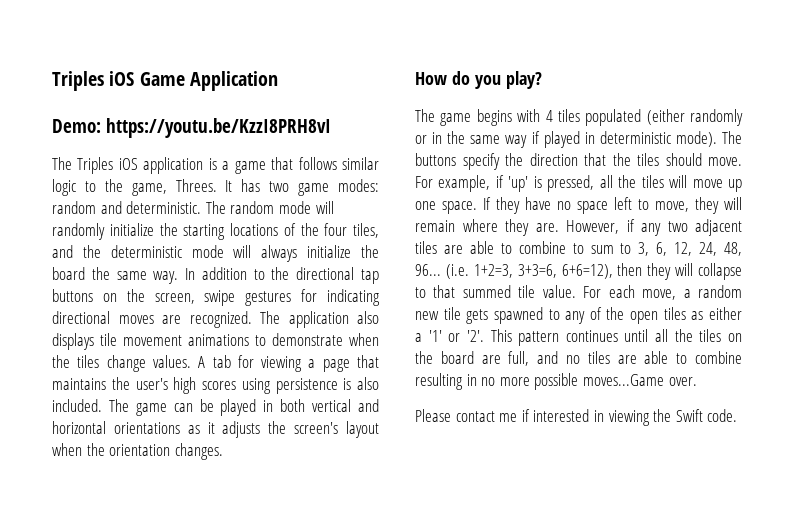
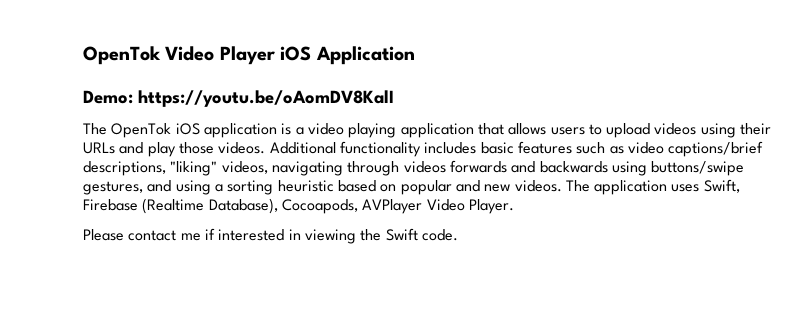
- Triples iOS Game Application
+ OpenTok Video Player iOS Application
- Demo: https://youtu.be/KzzI8PRH8vI
- The Triples iOS application is a game that follows similar logic to the game, Threes. It has two game modes: random and deterministic. The random mode will randomly initialize the starting locations of the four tiles, and the deterministic mode will always initialize the board the same way. In addition to the directional tap buttons on the screen, swipe gestures for indicating directional moves are recognized. The application also displays tile movement animations to demonstrate when the tiles change values. A tab for viewing a page that maintains the user's high scores using persistence is also included. The game can be played in both vertical and horizontal orientations as it adjusts the screen's layout when the orientation changes.
- How do you play?
- The game begins with 4 tiles populated (either randomly or in the same way if played in deterministic mode). The buttons specify the direction that the tiles should move. For example, if 'up' is pressed, all the tiles will move up one space. If they have no space left to move, they will remain where they are. However, if any two adjacent tiles are able to combine to sum to 3, 6, 12, 24, 48, 96... (i.e. 1+2=3, 3+3=6, 6+6=12), then they will collapse to that summed tile value. For each move, a random new tile gets spawned to any of the open tiles as either a '1' or '2'. This pattern continues until all the tiles on the board are full, and no tiles are able to combine resulting in no more possible moves...Game over.
+ Demo: https://youtu.be/oAomDV8KalI
+ The OpenTok iOS application is a video playing application that allows users to upload videos using their URLs and play those videos. Additional functionality includes basic features such as video captions/brief descriptions, "liking" videos, navigating through videos forwards and backwards using buttons/swipe gestures, and using a sorting heuristic based on popular and new videos. The application uses Swift, Firebase (Realtime Database), Cocoapods, AVPlayer Video Player.

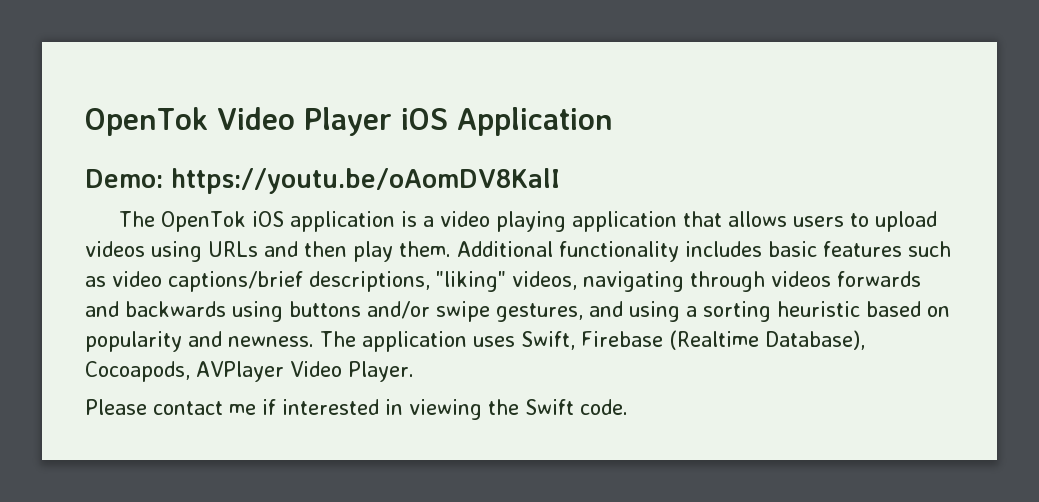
- The OpenTok iOS application is a video playing application that allows users to upload videos using their URLs and play those videos.
+ The OpenTok iOS application is a video playing application that allows users to upload videos using URLs and then play them.
- Additional functionality includes basic features such as video captions/brief descriptions, "liking" videos, navigating through videos forwards and backwards using buttons/swipe gestures, and using a sorting heuristic based on popular and new videos.
+ Additional functionality includes basic features such as video captions/brief descriptions, "liking" videos, navigating through videos forwards and backwards using buttons and/or swipe gestures, and using a sorting heuristic based on popularity and newness.

